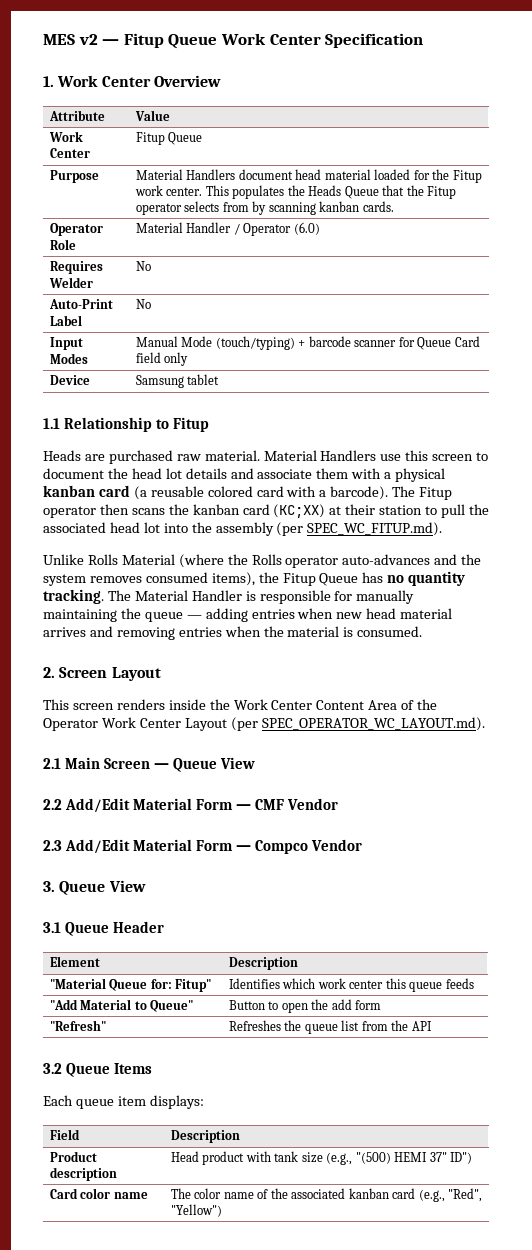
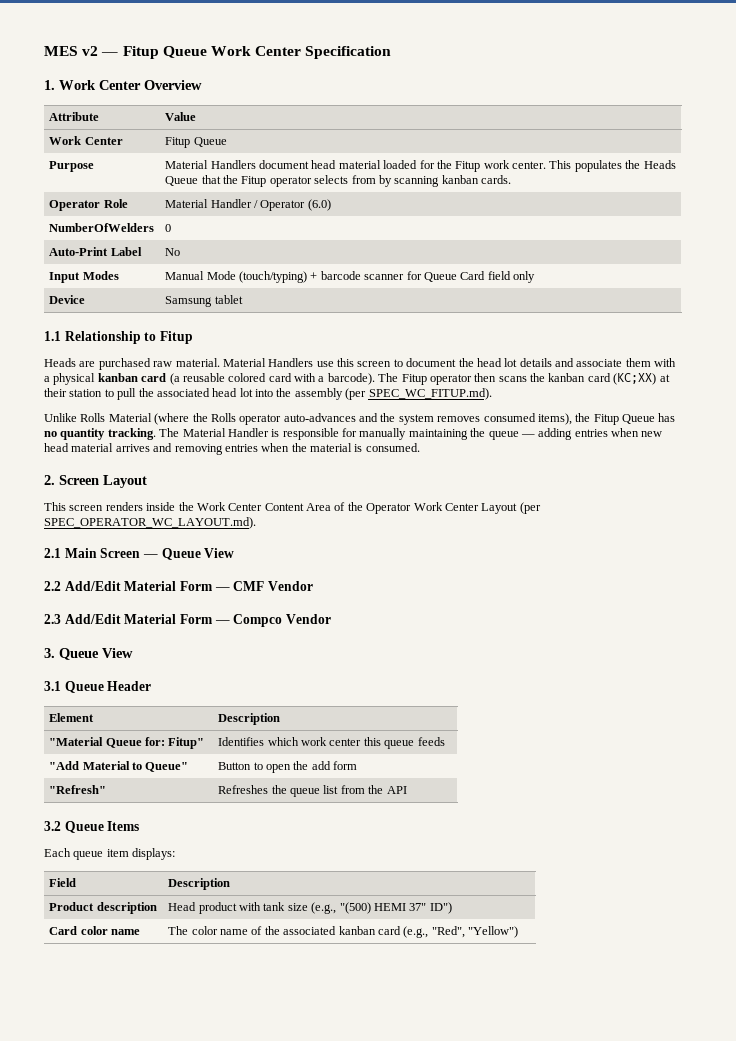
- Requires Welder | No
+ NumberOfWelders | 0

